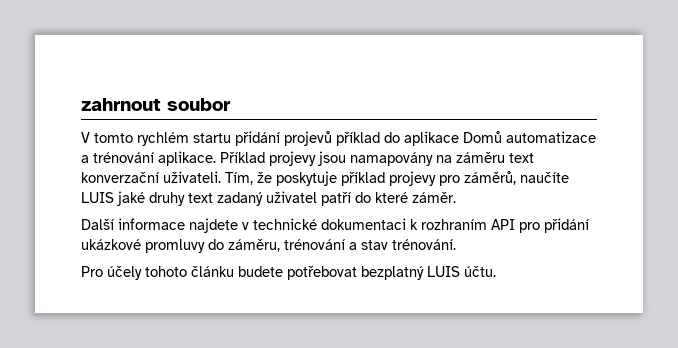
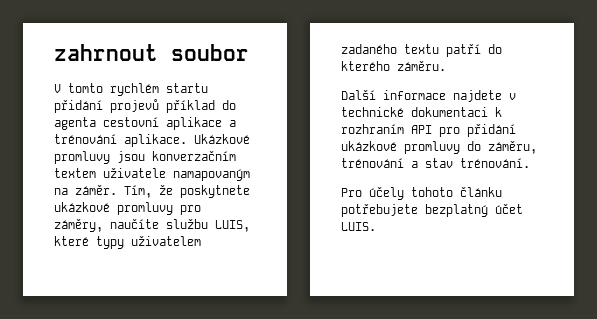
- V tomto rychlém startu přidání projevů příklad do aplikace Domů automatizace a trénování aplikace. Příklad projevy jsou namapovány na záměru text konverzační uživateli. Tím, že poskytuje příklad projevy pro záměrů, naučíte LUIS jaké druhy text zadaný uživatel patří do které záměr.
+ V tomto rychlém startu přidání projevů příklad do agenta cestovní aplikace a trénování aplikace. Ukázkové promluvy jsou konverzačním textem uživatele namapovaným na záměr. Tím, že poskytnete ukázkové promluvy pro záměry, naučíte službu LUIS, které typy uživatelem zadaného textu patří do kterého záměru.
- Pro účely tohoto článku budete potřebovat bezplatný LUIS účtu.
+ Pro účely tohoto článku potřebujete bezplatný účet LUIS.

